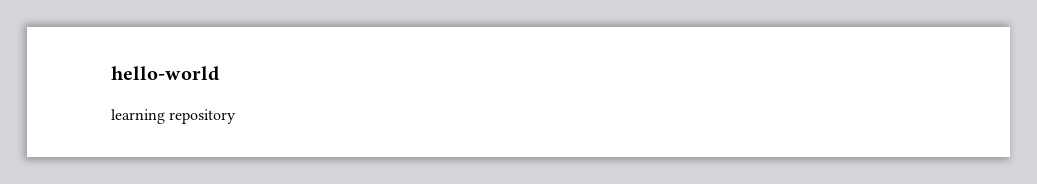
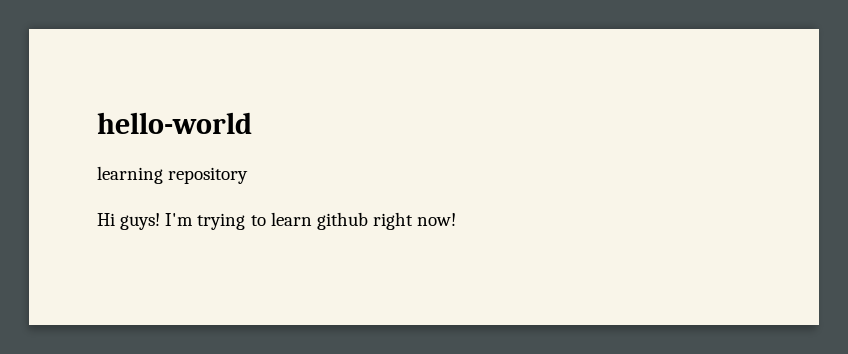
+ Hi guys! I'm trying to learn github right now!

